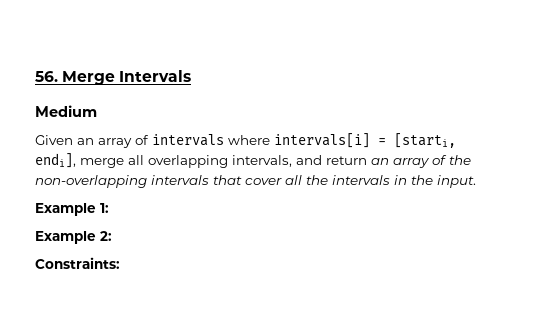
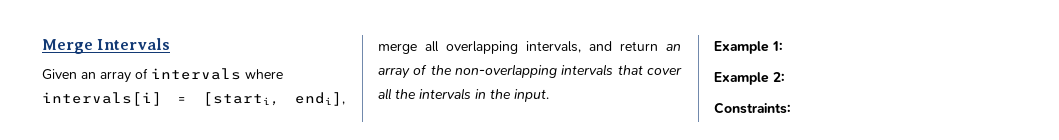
- 56. Merge Intervals
+ Merge Intervals
- Medium

